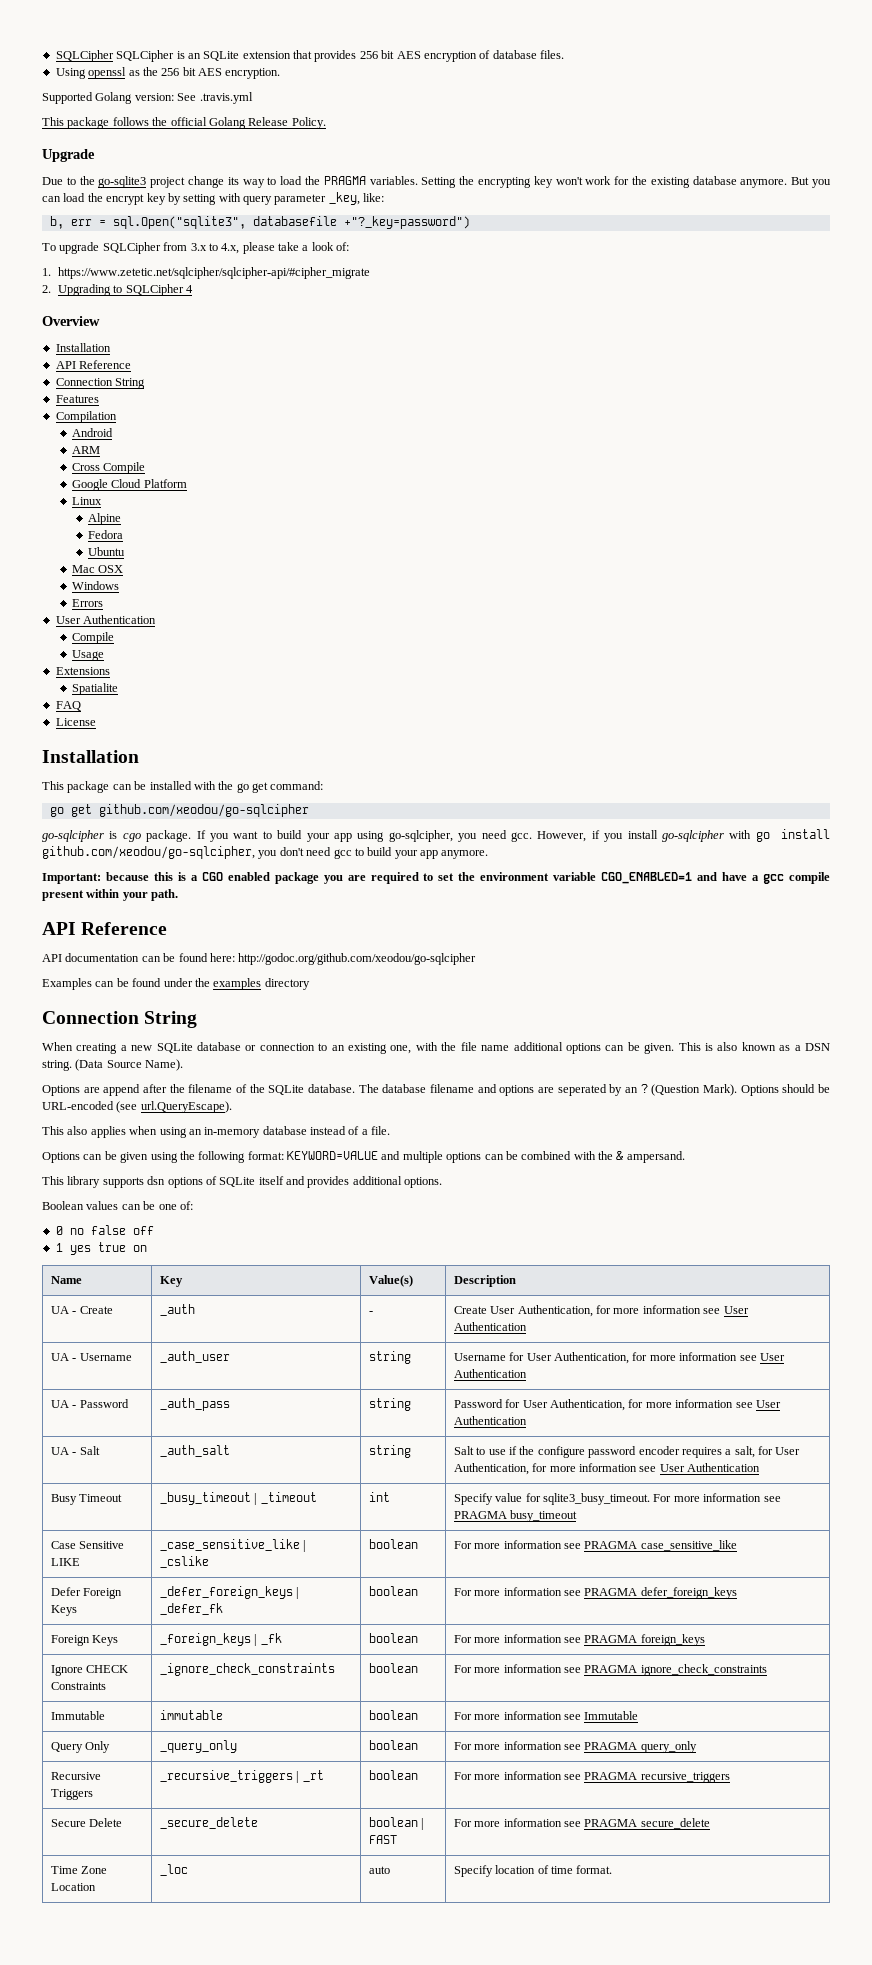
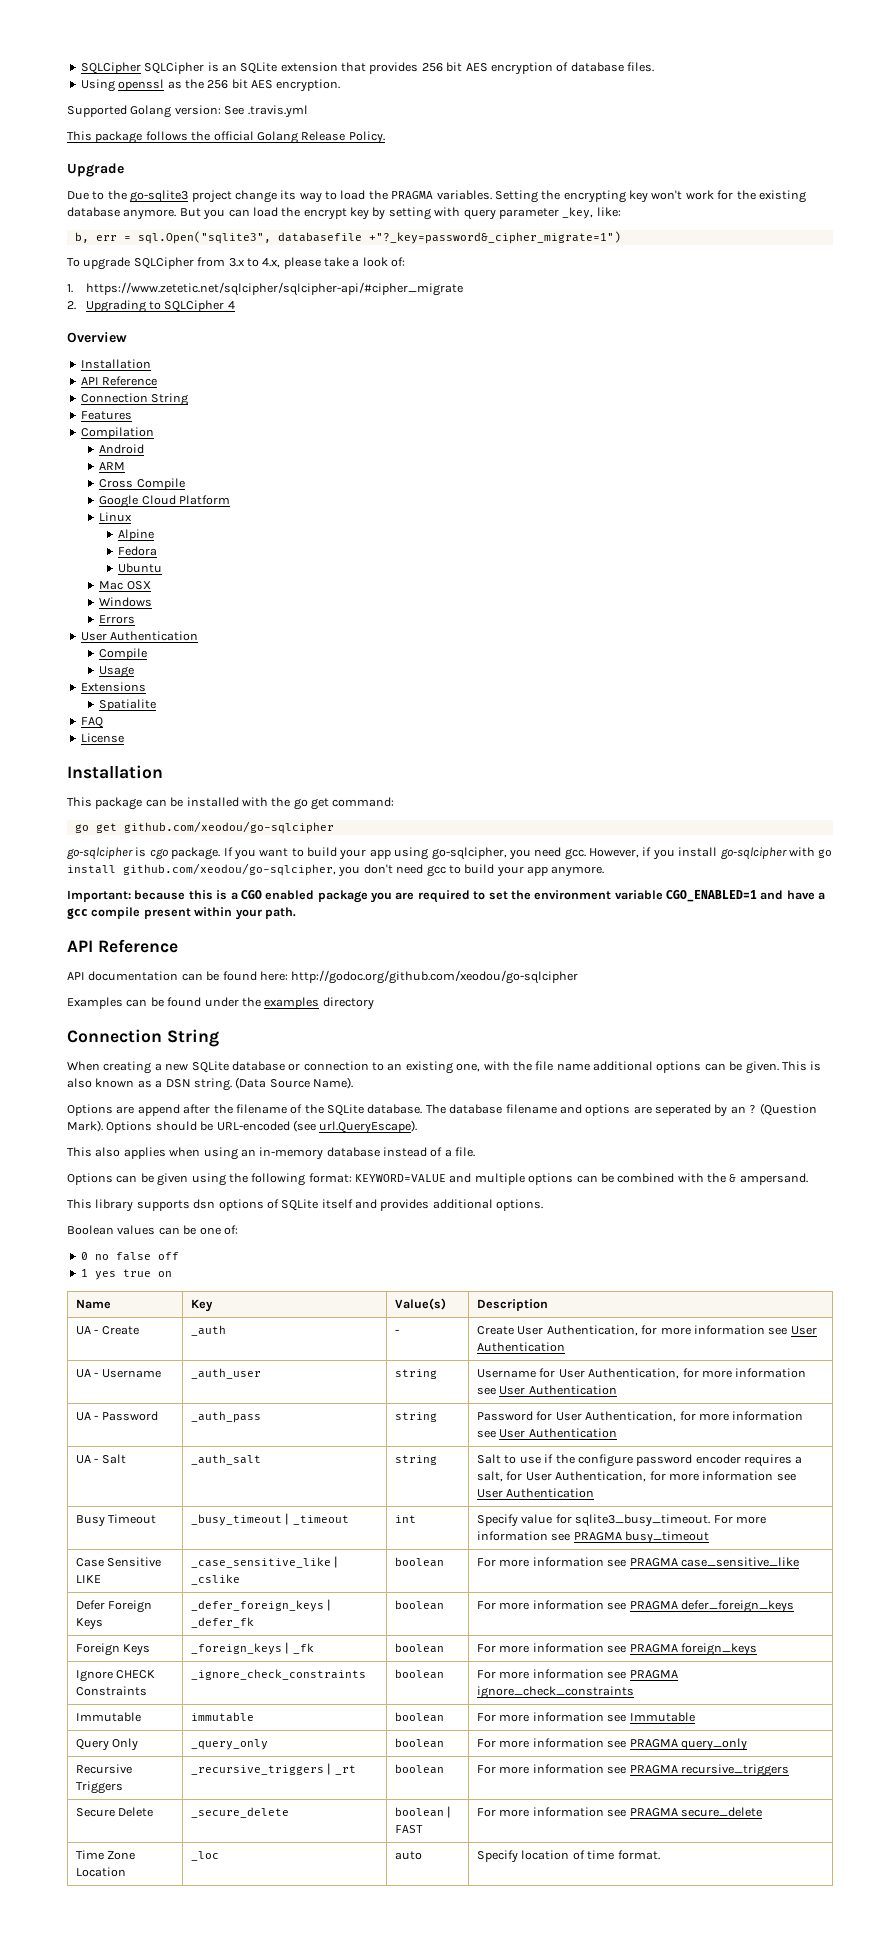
- b, err = sql.Open("sqlite3", databasefile +"?_key=password")
+ b, err = sql.Open("sqlite3", databasefile +"?_key=password&_cipher_migrate=1")

